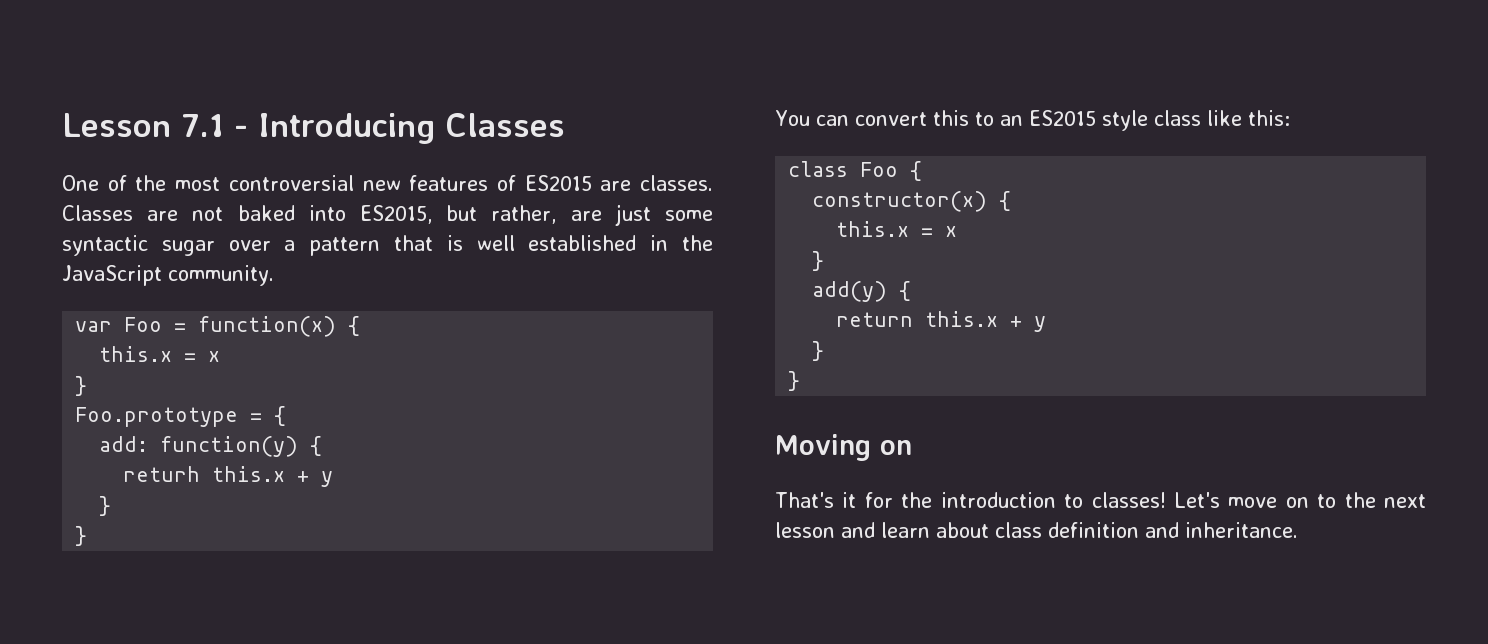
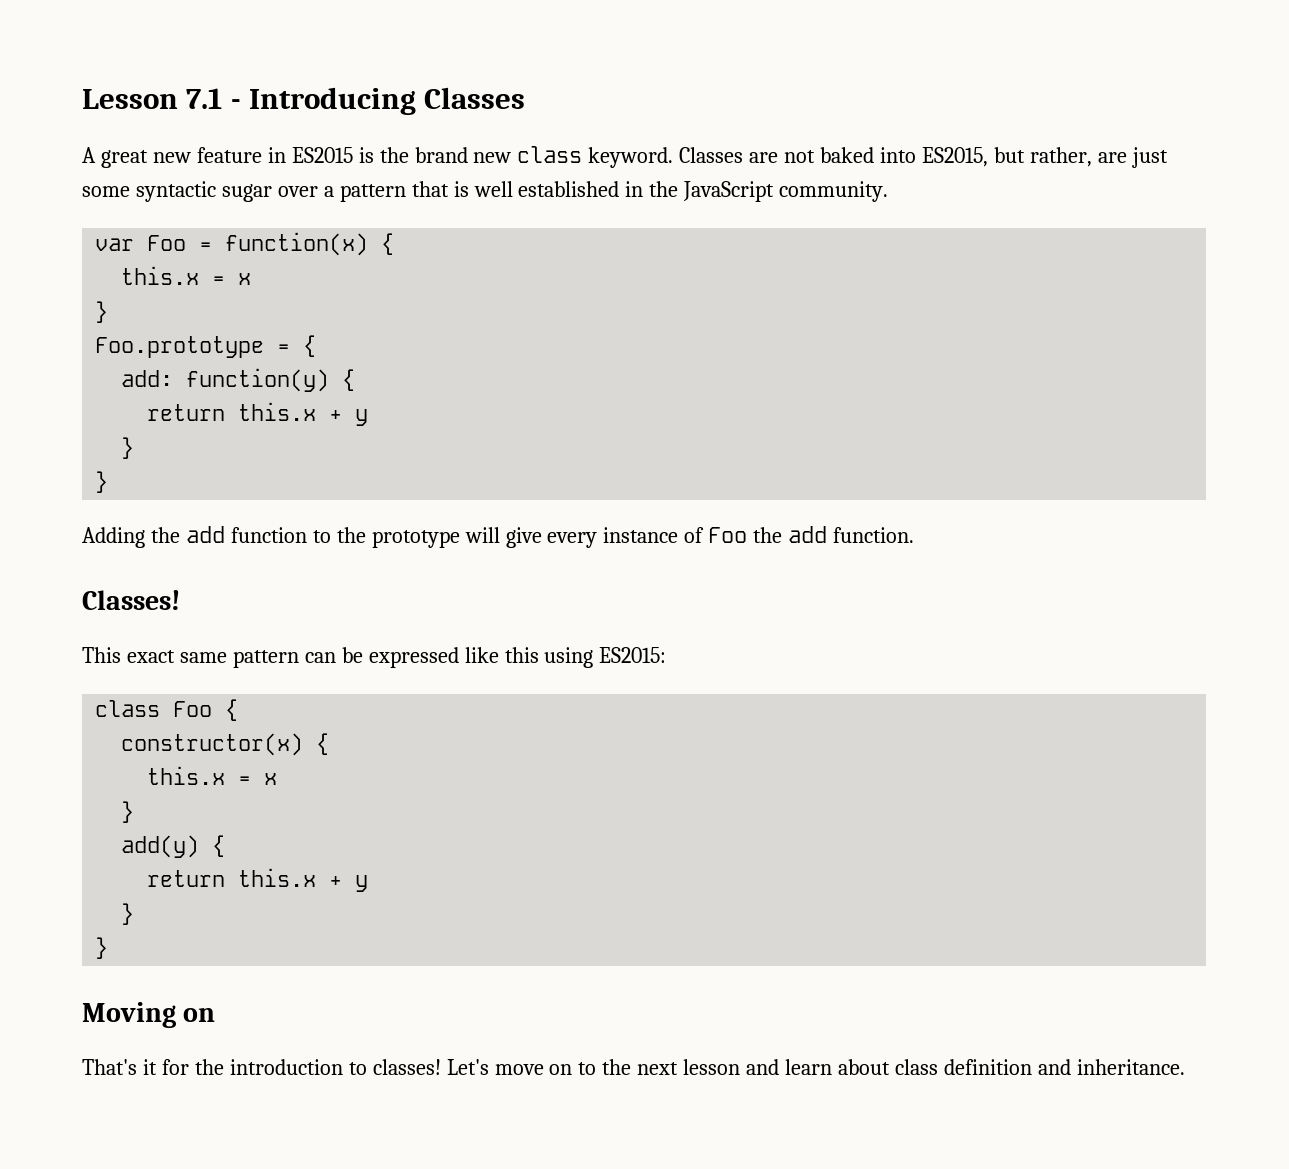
- One of the most controversial new features of ES2015 are classes.
+ A great new feature in ES2015 is the brand new class keyword.
  add: function(y) {
- returh this.x + y
+ return this.x + y
  }
  }
- You can convert this to an ES2015 style class like this:
+ Adding the add function to the prototype will give every instance of Foo the add function.
+ Classes!
+ This exact same pattern can be expressed like this using ES2015:

